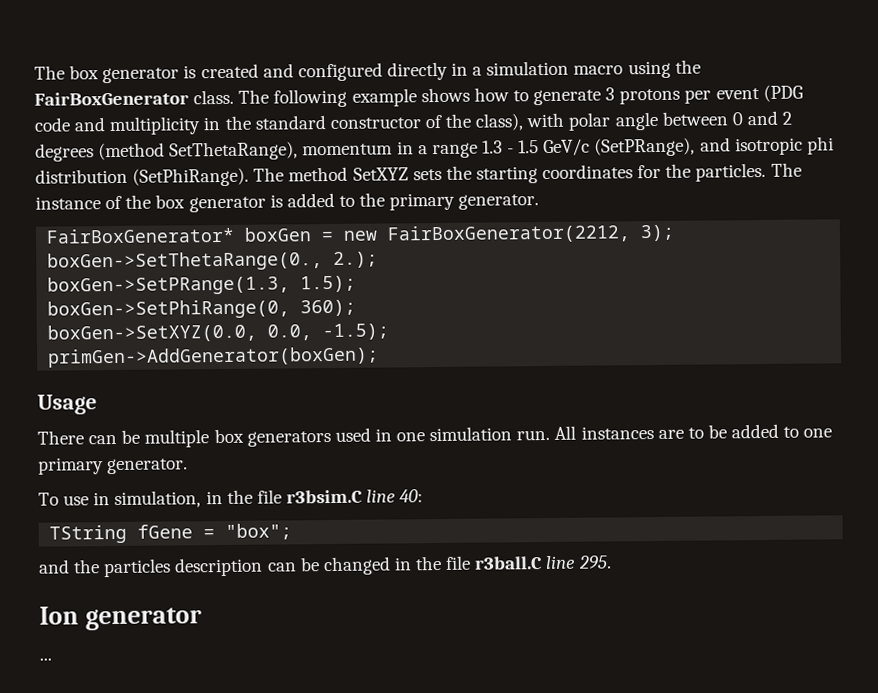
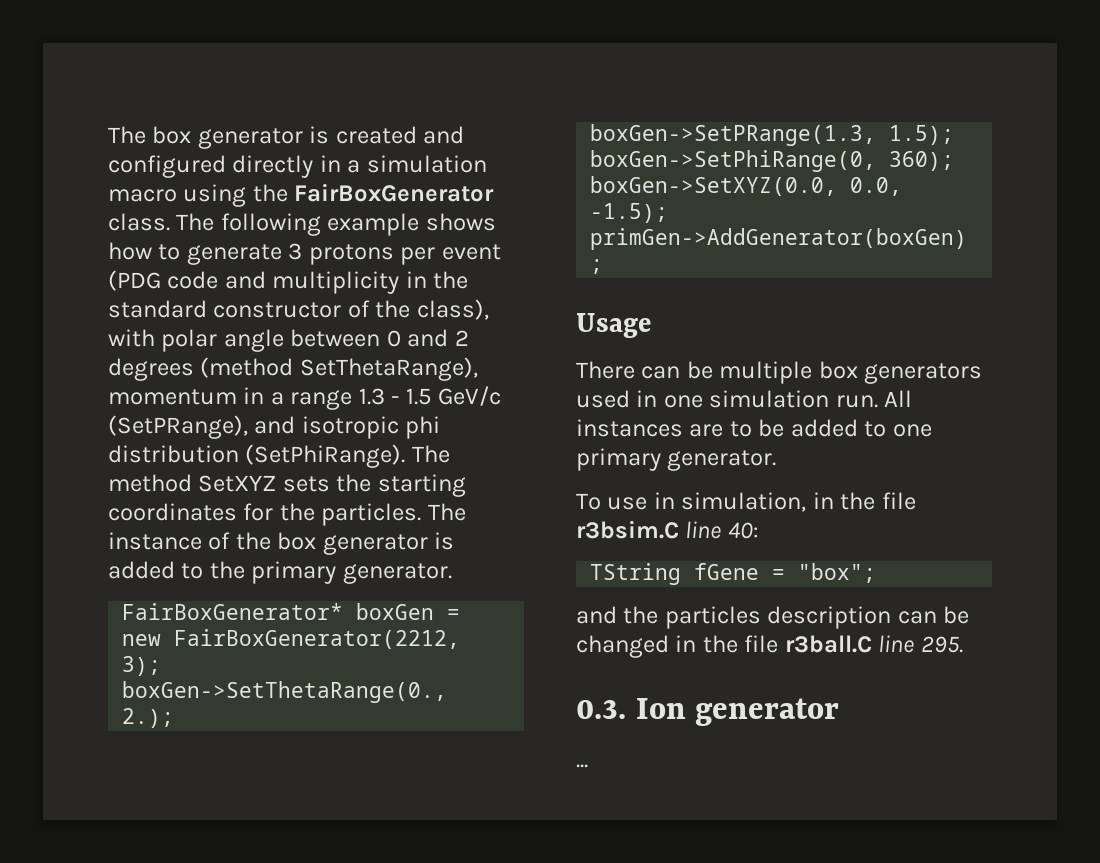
- Ion generator
+ 0.3. Ion generator

